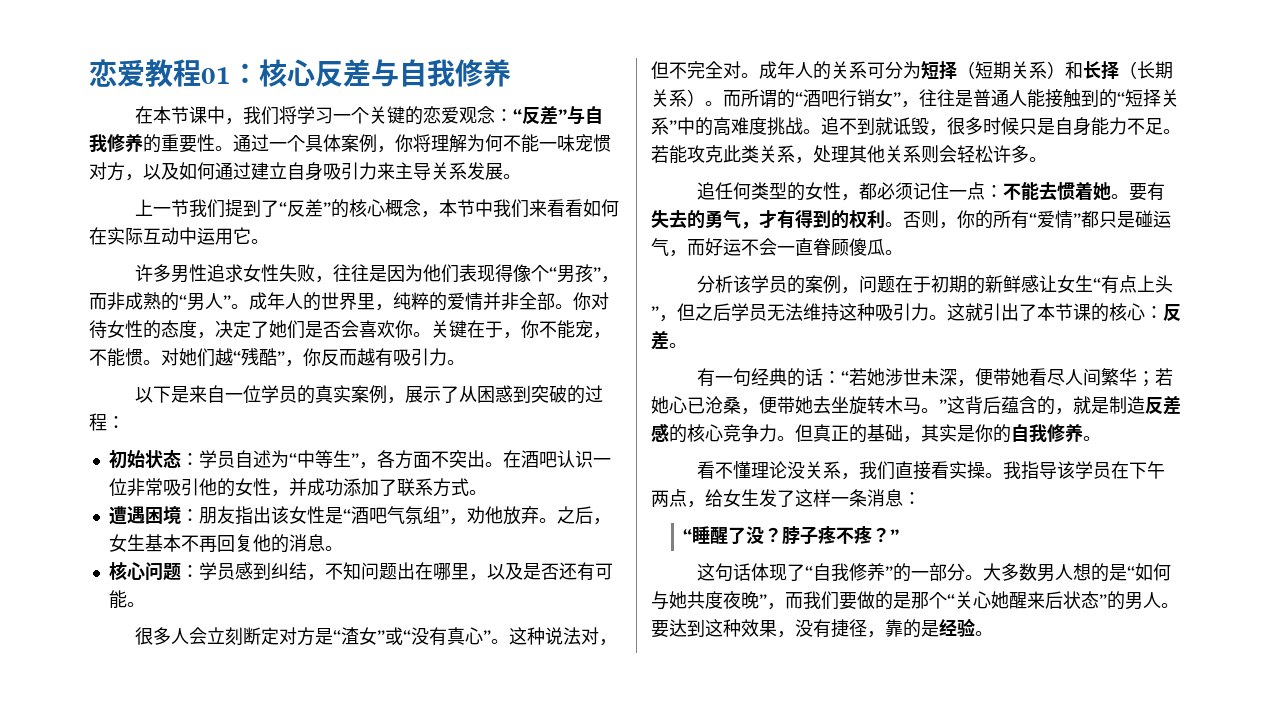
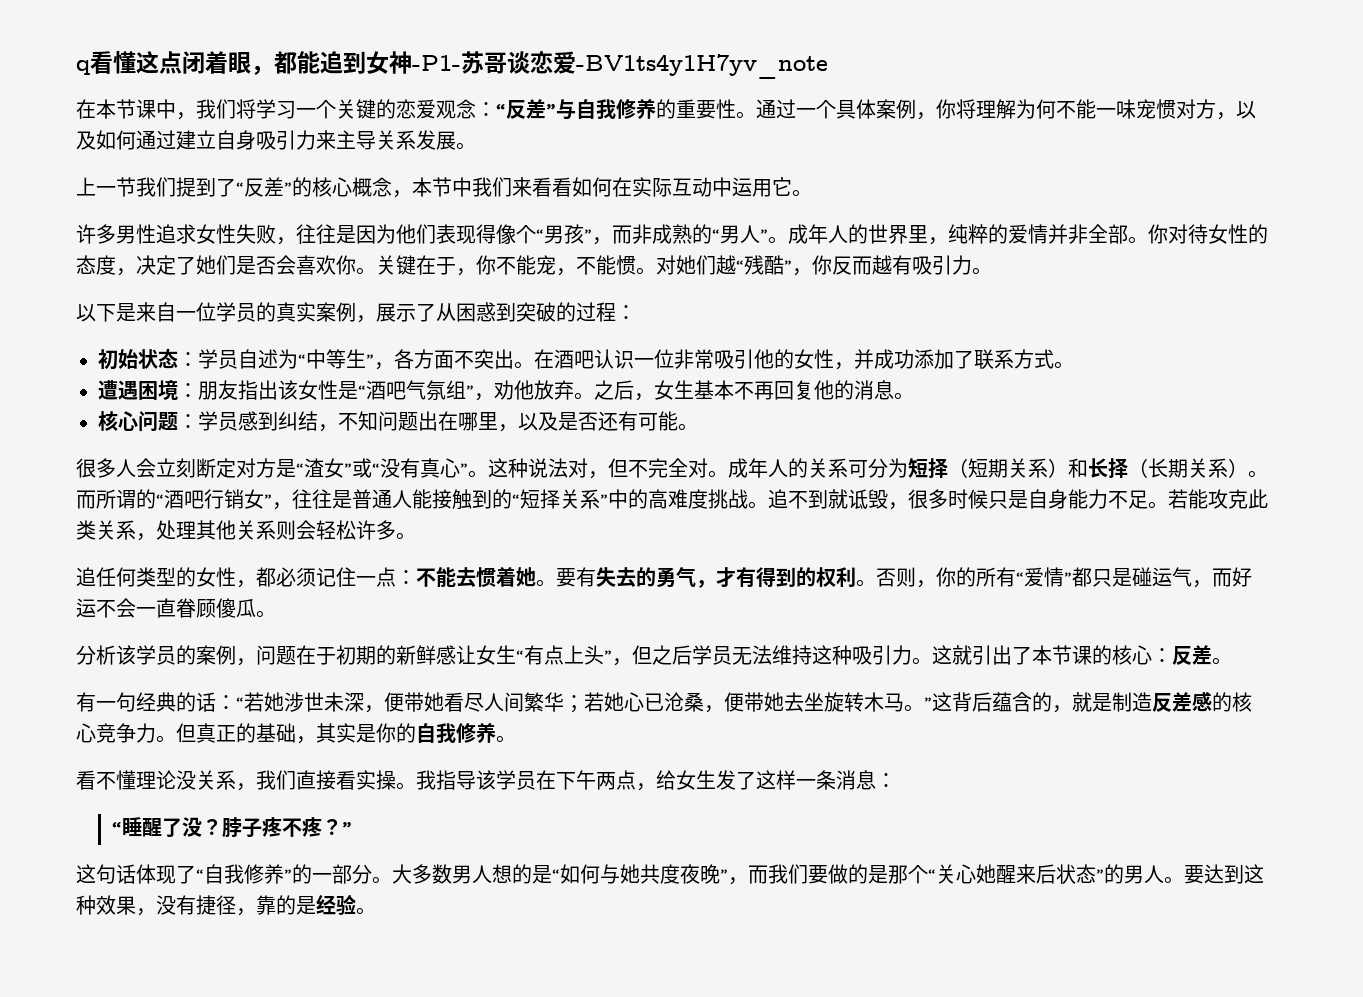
- 恋爱教程01：核心反差与自我修养
+ q看懂这点闭着眼，都能追到女神-P1-苏哥谈恋爱-BV1ts4y1H7yv_note

